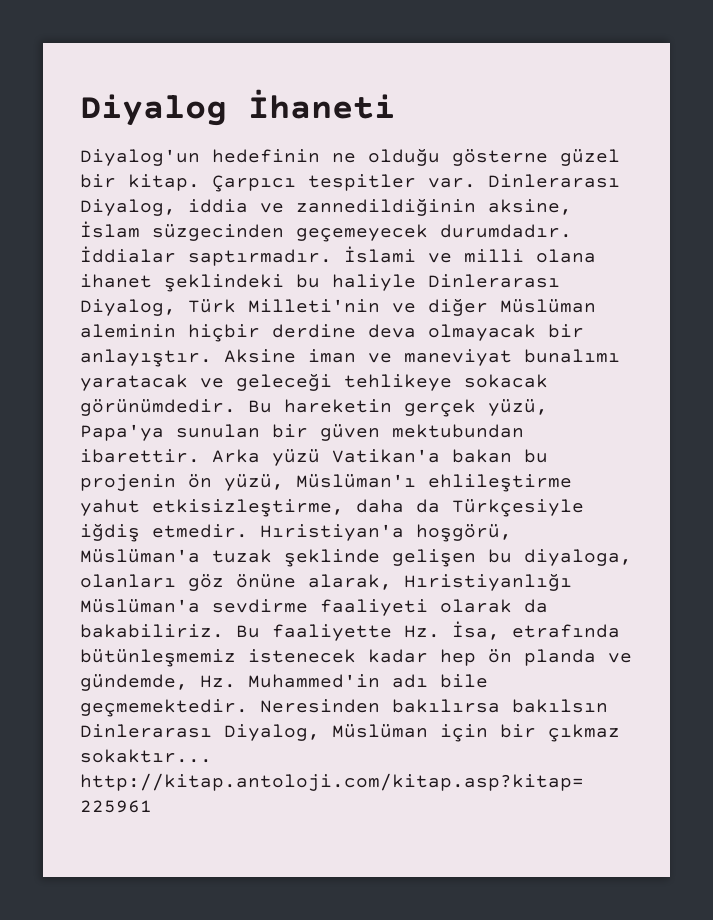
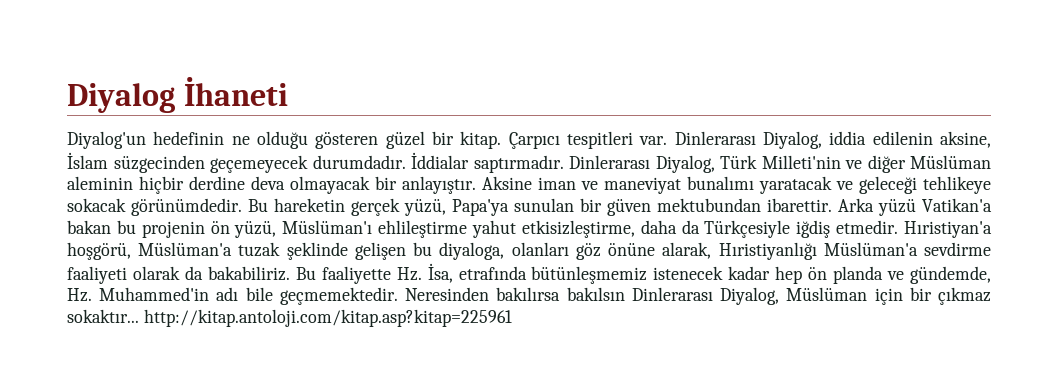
- Diyalog'un hedefinin ne olduğu gösterne güzel bir kitap.
+ Diyalog'un hedefinin ne olduğu gösteren güzel bir kitap.
- Çarpıcı tespitler var.
+ Çarpıcı tespitleri var.
- Dinlerarası Diyalog, iddia ve zannedildiğinin aksine, İslam süzgecinden geçemeyecek durumdadır.
+ Dinlerarası Diyalog, iddia edilenin aksine, İslam süzgecinden geçemeyecek durumdadır.
- İslami ve milli olana ihanet şeklindeki bu haliyle Dinlerarası Diyalog, Türk Milleti'nin ve diğer Müslüman aleminin hiçbir derdine deva olmayacak bir anlayıştır.
+ Dinlerarası Diyalog, Türk Milleti'nin ve diğer Müslüman aleminin hiçbir derdine deva olmayacak bir anlayıştır.

